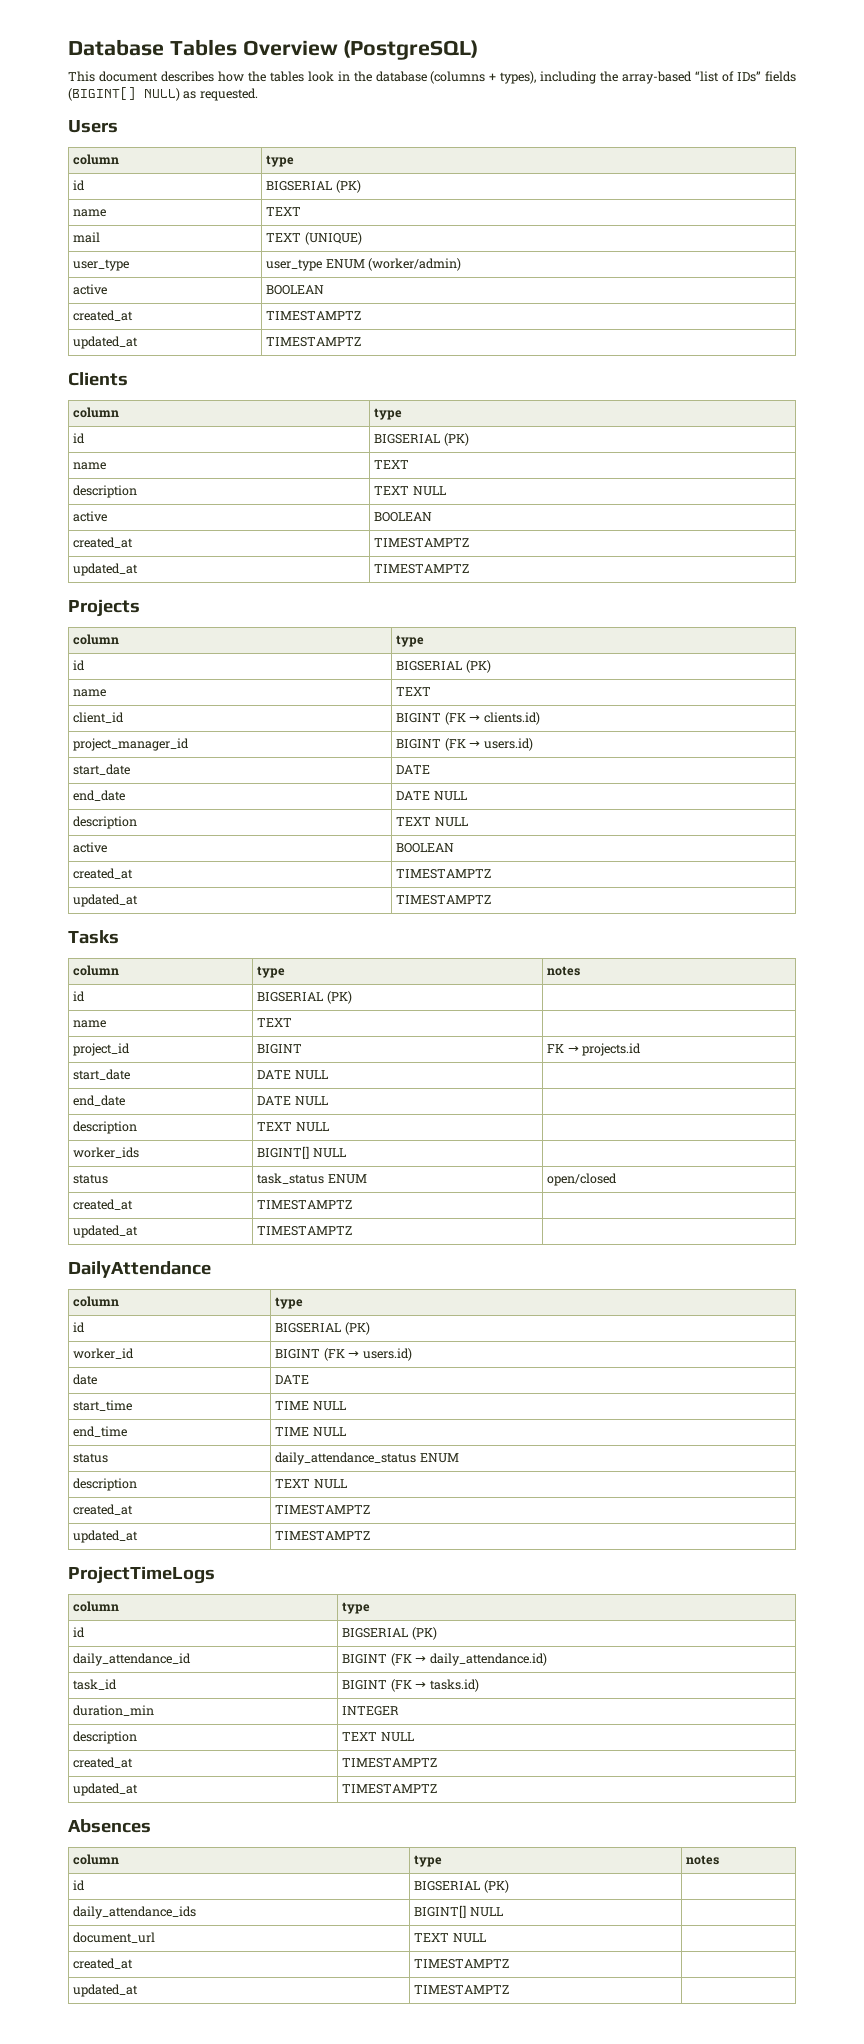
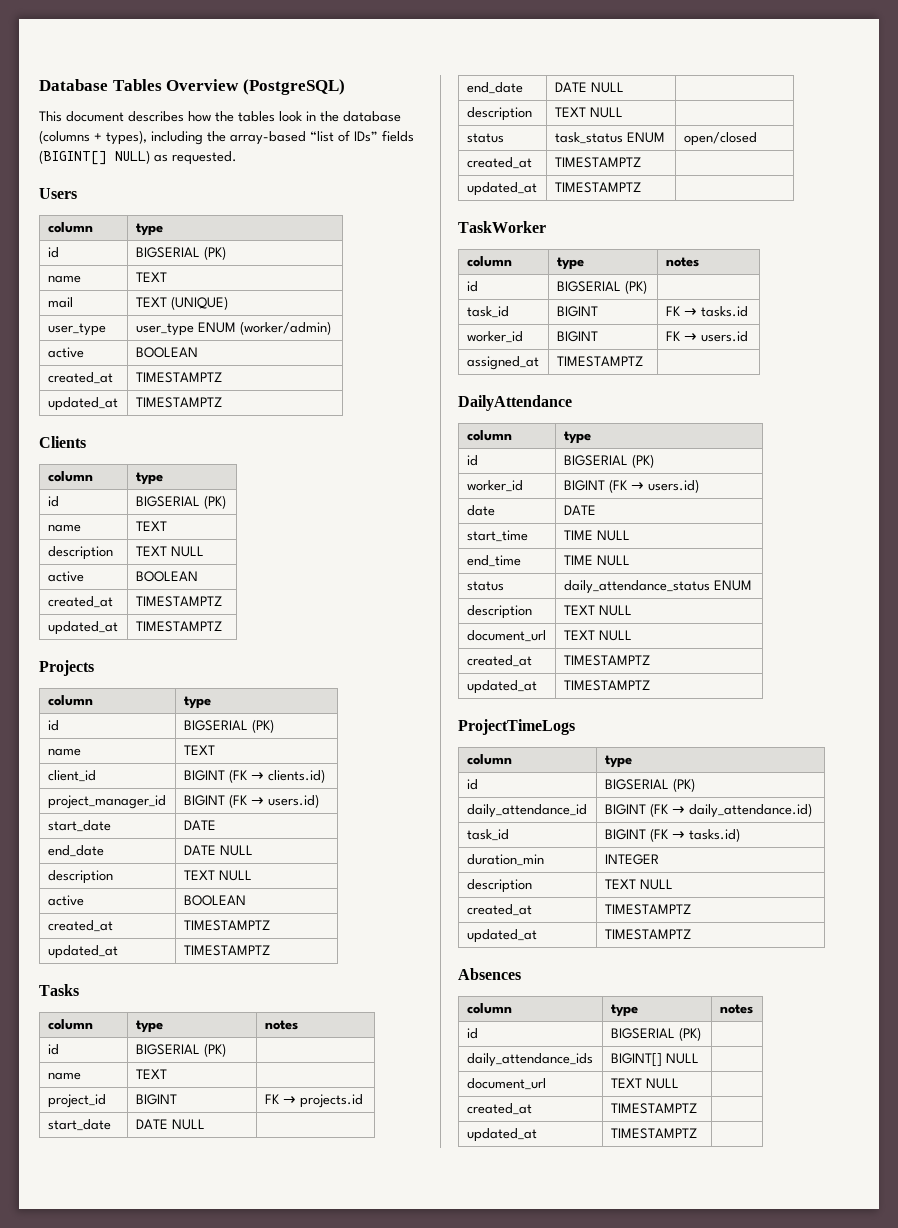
- worker_ids | BIGINT[] NULL |
+ TaskWorker
+ column | type | notes
+ id | BIGSERIAL (PK) |
+ task_id | BIGINT | FK → tasks.id
+ worker_id | BIGINT | FK → users.id
+ assigned_at | TIMESTAMPTZ |
  status | daily_attendance_status ENUM
  description | TEXT NULL
+ document_url | TEXT NULL

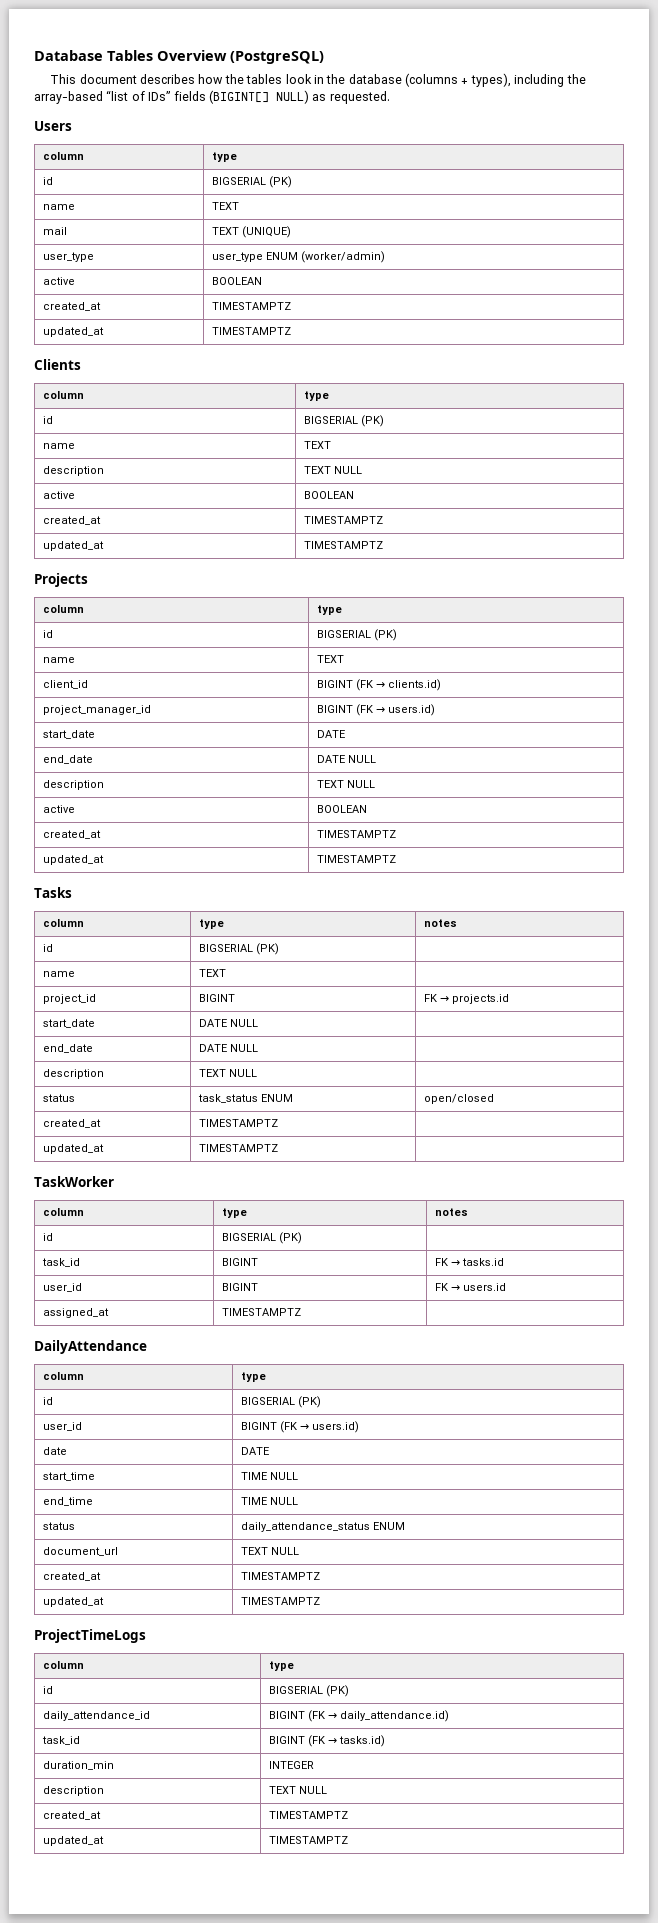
- worker_id | BIGINT | FK → users.id
+ user_id | BIGINT | FK → users.id
- worker_id | BIGINT (FK → users.id)
+ user_id | BIGINT (FK → users.id)
  status | daily_attendance_status ENUM
- description | TEXT NULL
- Absences
- column | type | notes
- id | BIGSERIAL (PK) |
- daily_attendance_ids | BIGINT[] NULL |
- document_url | TEXT NULL |
- created_at | TIMESTAMPTZ |
- updated_at | TIMESTAMPTZ |

